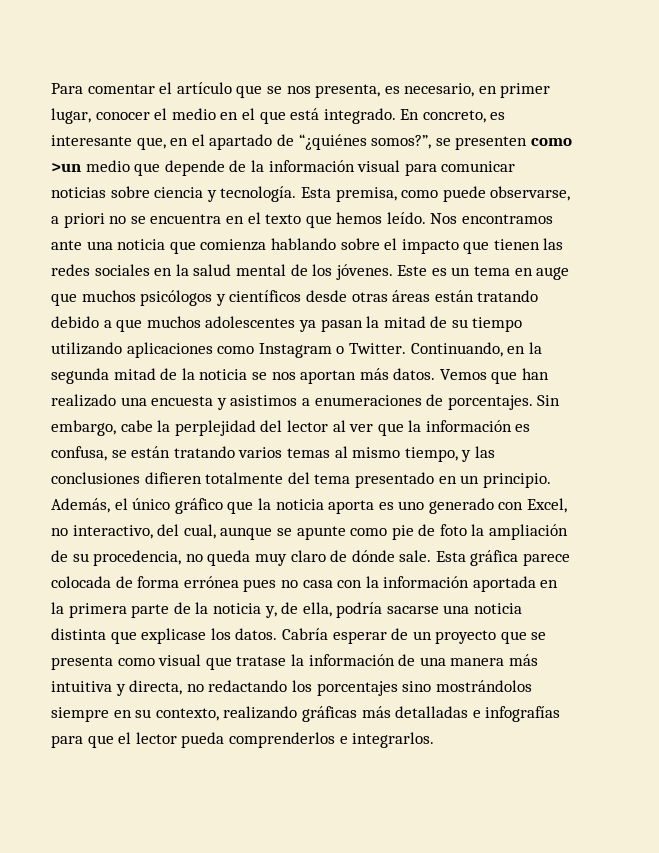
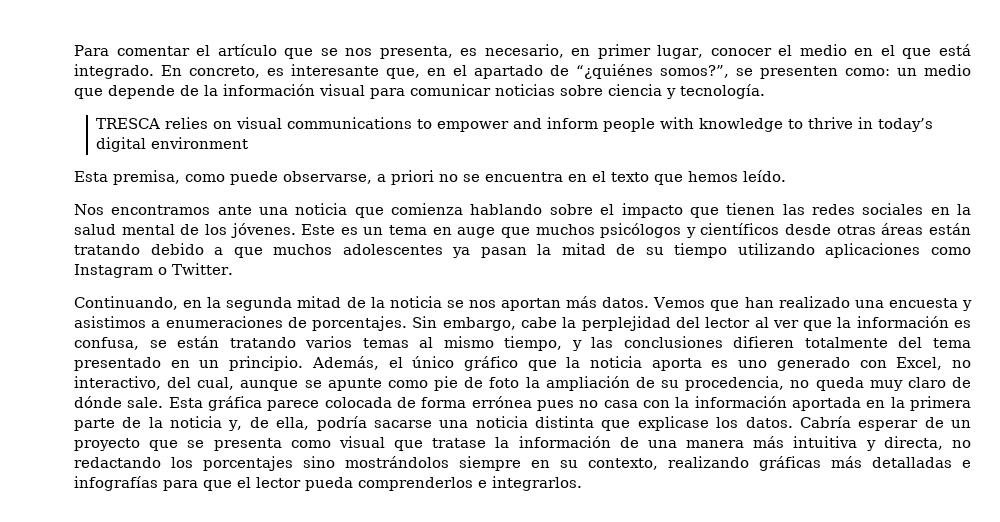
- En concreto, es interesante que, en el apartado de “¿quiénes somos?”, se presenten como >un medio que depende de la información visual para comunicar noticias sobre ciencia y tecnología. Esta premisa, como puede observarse, a priori no se encuentra en el texto que hemos leído. Nos encontramos ante una noticia que comienza hablando sobre el impacto que tienen las redes sociales en la salud mental de los jóvenes.
+ En concreto, es interesante que, en el apartado de “¿quiénes somos?”, se presenten como: un medio que depende de la información visual para comunicar noticias sobre ciencia y tecnología.
+ TRESCA relies on visual communications to empower and inform people with knowledge to thrive in today’s digital environment
+ Esta premisa, como puede observarse, a priori no se encuentra en el texto que hemos leído.
+ Nos encontramos ante una noticia que comienza hablando sobre el impacto que tienen las redes sociales en la salud mental de los jóvenes.
- Este es un tema en auge que muchos psicólogos y científicos desde otras áreas están tratando debido a que muchos adolescentes ya pasan la mitad de su tiempo utilizando aplicaciones como Instagram o Twitter. Continuando, en la segunda mitad de la noticia se nos aportan más datos.
+ Este es un tema en auge que muchos psicólogos y científicos desde otras áreas están tratando debido a que muchos adolescentes ya pasan la mitad de su tiempo utilizando aplicaciones como Instagram o Twitter.
+ Continuando, en la segunda mitad de la noticia se nos aportan más datos.

